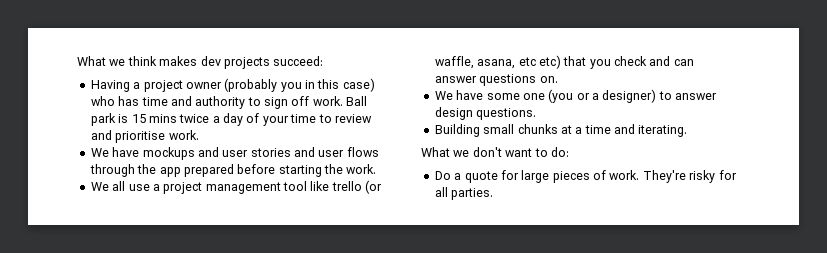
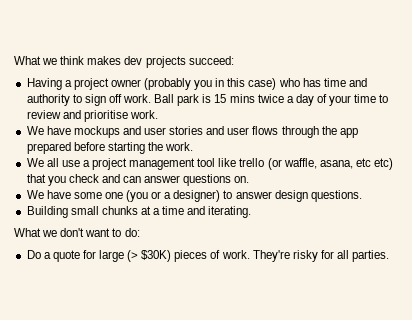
- Do a quote for large pieces of work.
+ Do a quote for large (> $30K) pieces of work.

